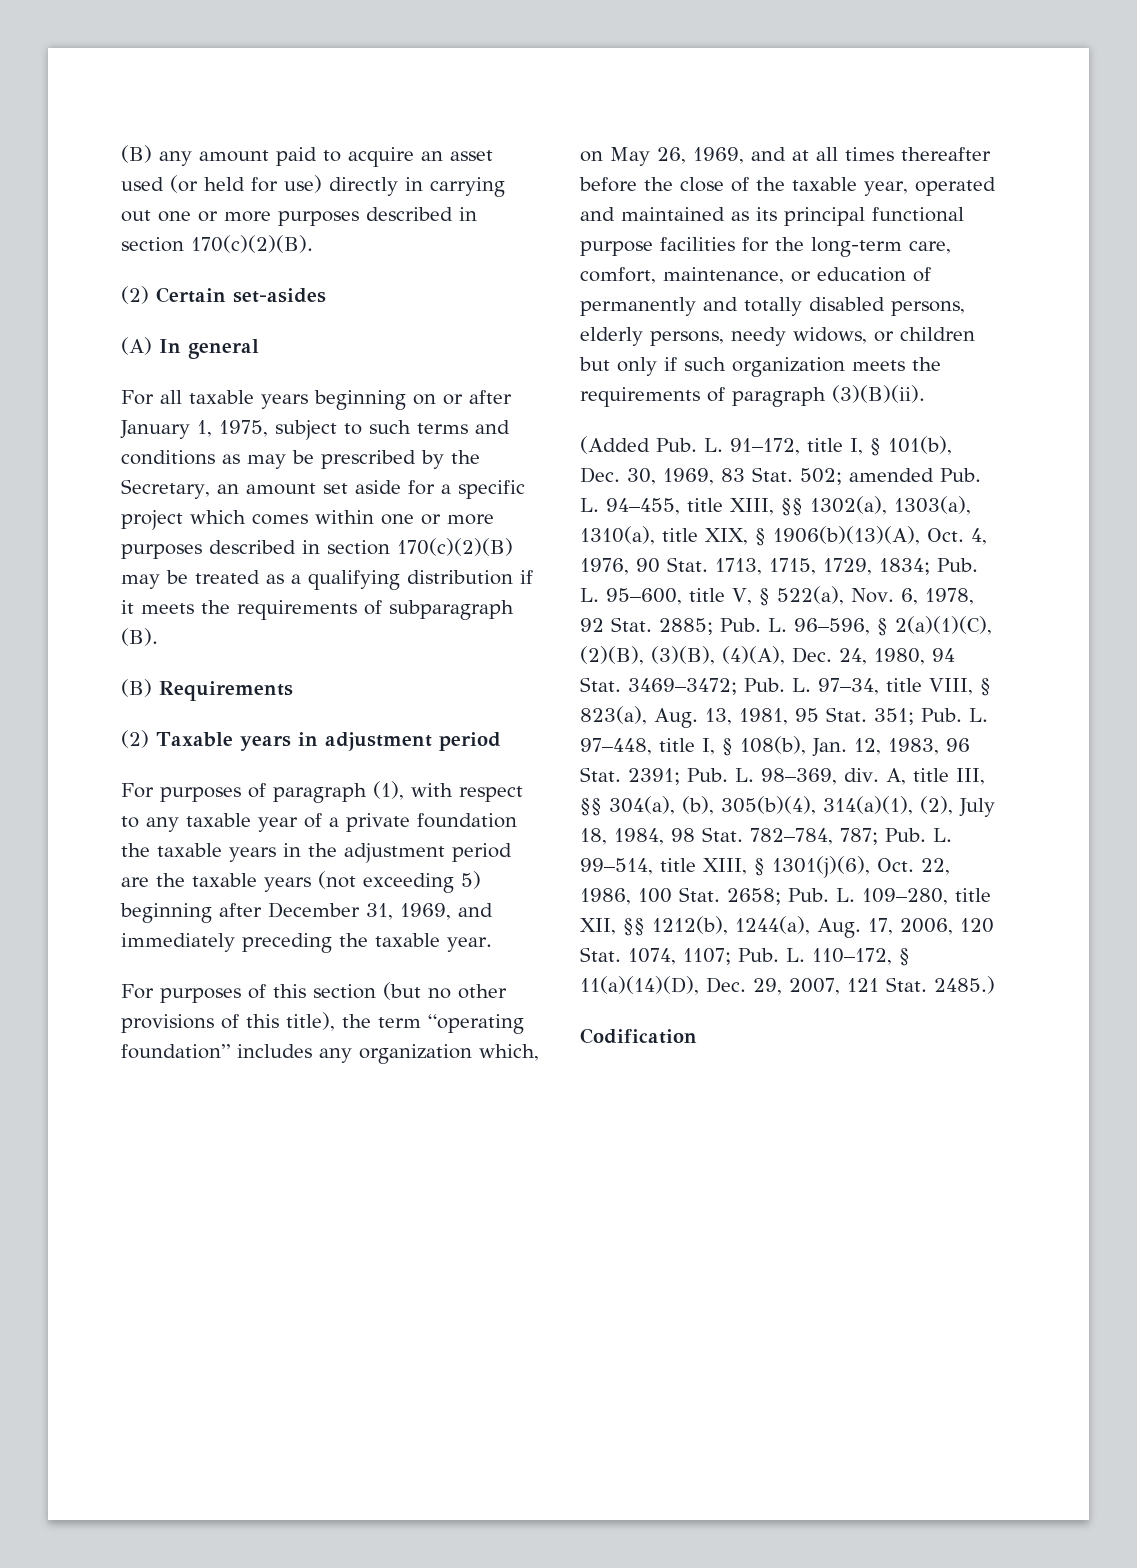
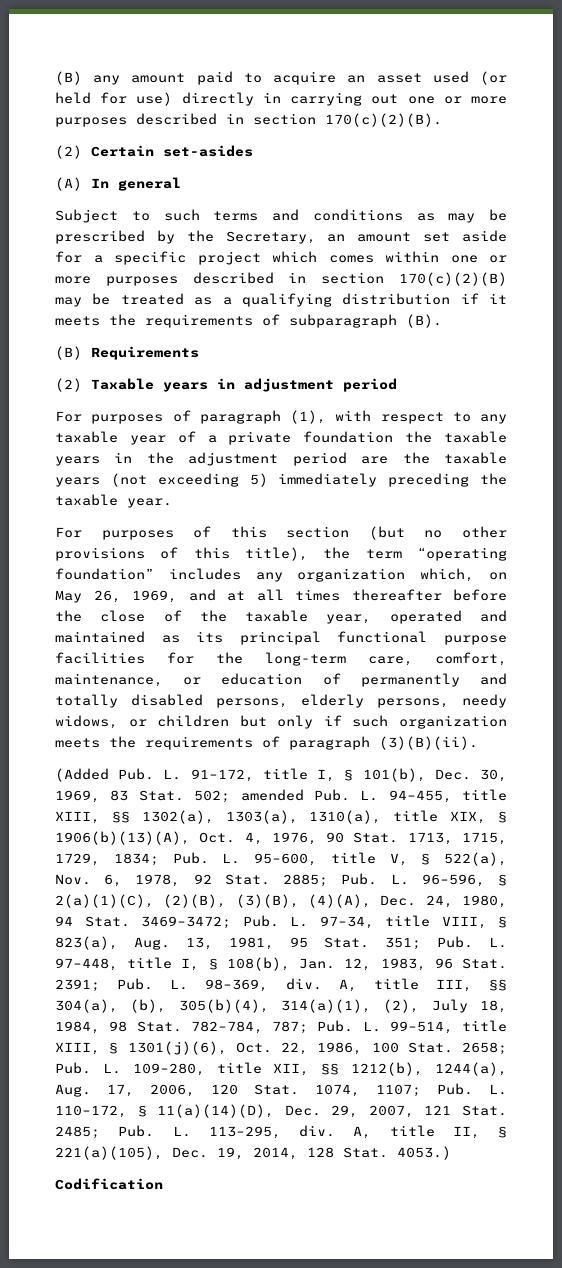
- For all taxable years beginning on or after January 1, 1975, subject to such terms and conditions as may be prescribed by the Secretary, an amount set aside for a specific project which comes within one or more purposes described in section 170(c)(2)(B) may be treated as a qualifying distribution if it meets the requirements of subparagraph (B).
+ Subject to such terms and conditions as may be prescribed by the Secretary, an amount set aside for a specific project which comes within one or more purposes described in section 170(c)(2)(B) may be treated as a qualifying distribution if it meets the requirements of subparagraph (B).
- For purposes of paragraph (1), with respect to any taxable year of a private foundation the taxable years in the adjustment period are the taxable years (not exceeding 5) beginning after December 31, 1969, and immediately preceding the taxable year.
+ For purposes of paragraph (1), with respect to any taxable year of a private foundation the taxable years in the adjustment period are the taxable years (not exceeding 5) immediately preceding the taxable year.
- 2485.)
+ 2485; Pub. L. 113–295, div. A, title II, § 221(a)(105), Dec. 19, 2014, 128 Stat. 4053.)

